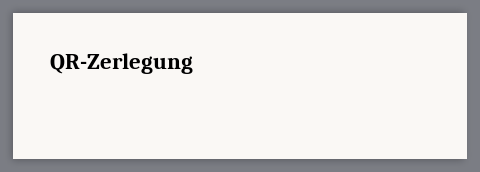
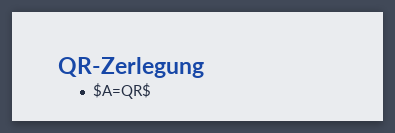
+ $A=QR$

